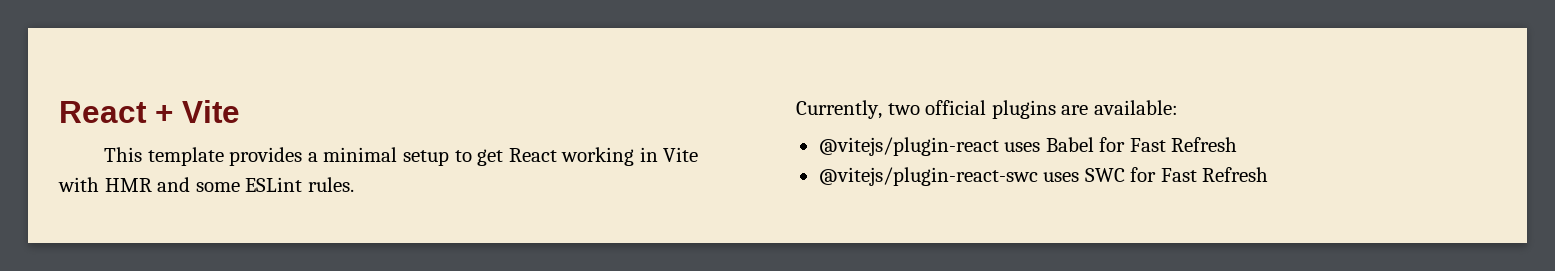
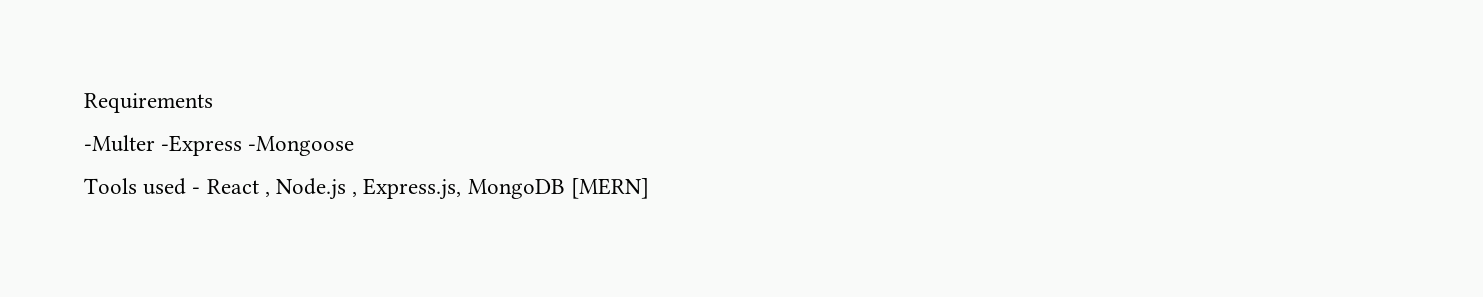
- React + Vite
- This template provides a minimal setup to get React working in Vite with HMR and some ESLint rules.
- Currently, two official plugins are available:
- @vitejs/plugin-react uses Babel for Fast Refresh
- @vitejs/plugin-react-swc uses SWC for Fast Refresh
+ Requirements
+ -Multer -Express -Mongoose
+ Tools used - React , Node.js , Express.js, MongoDB [MERN]

